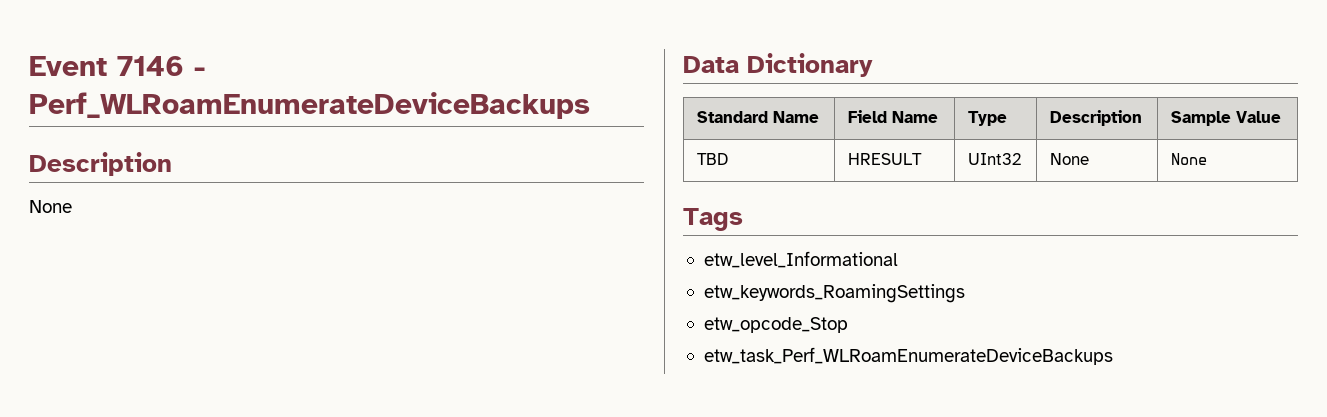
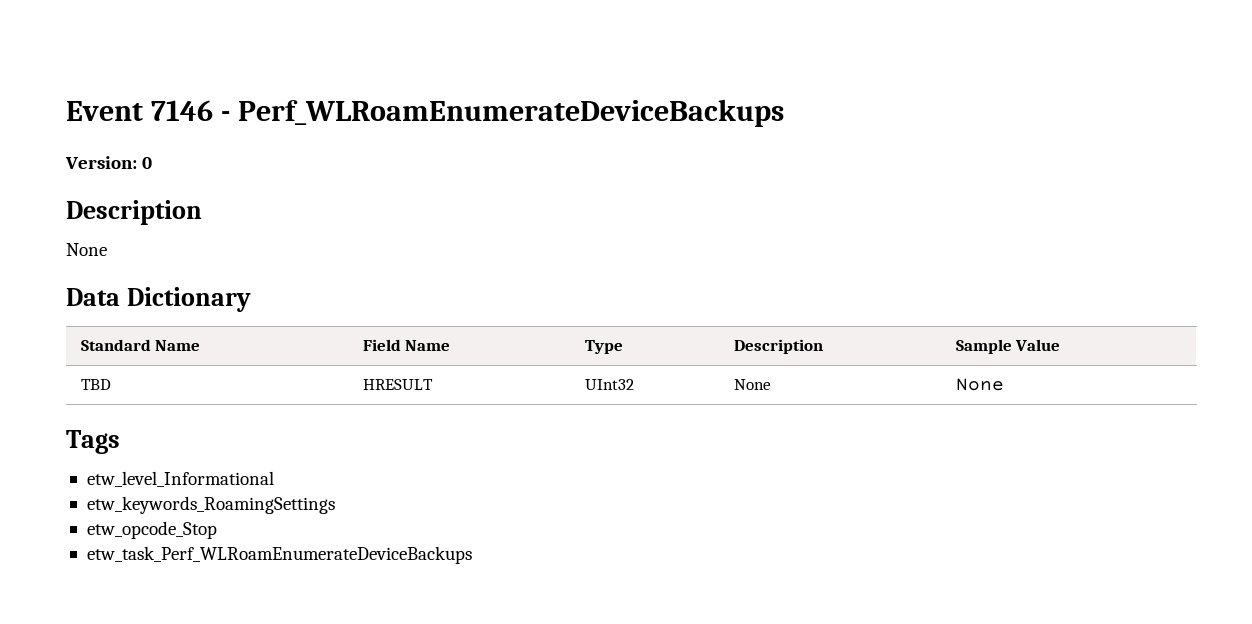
+ Version: 0

